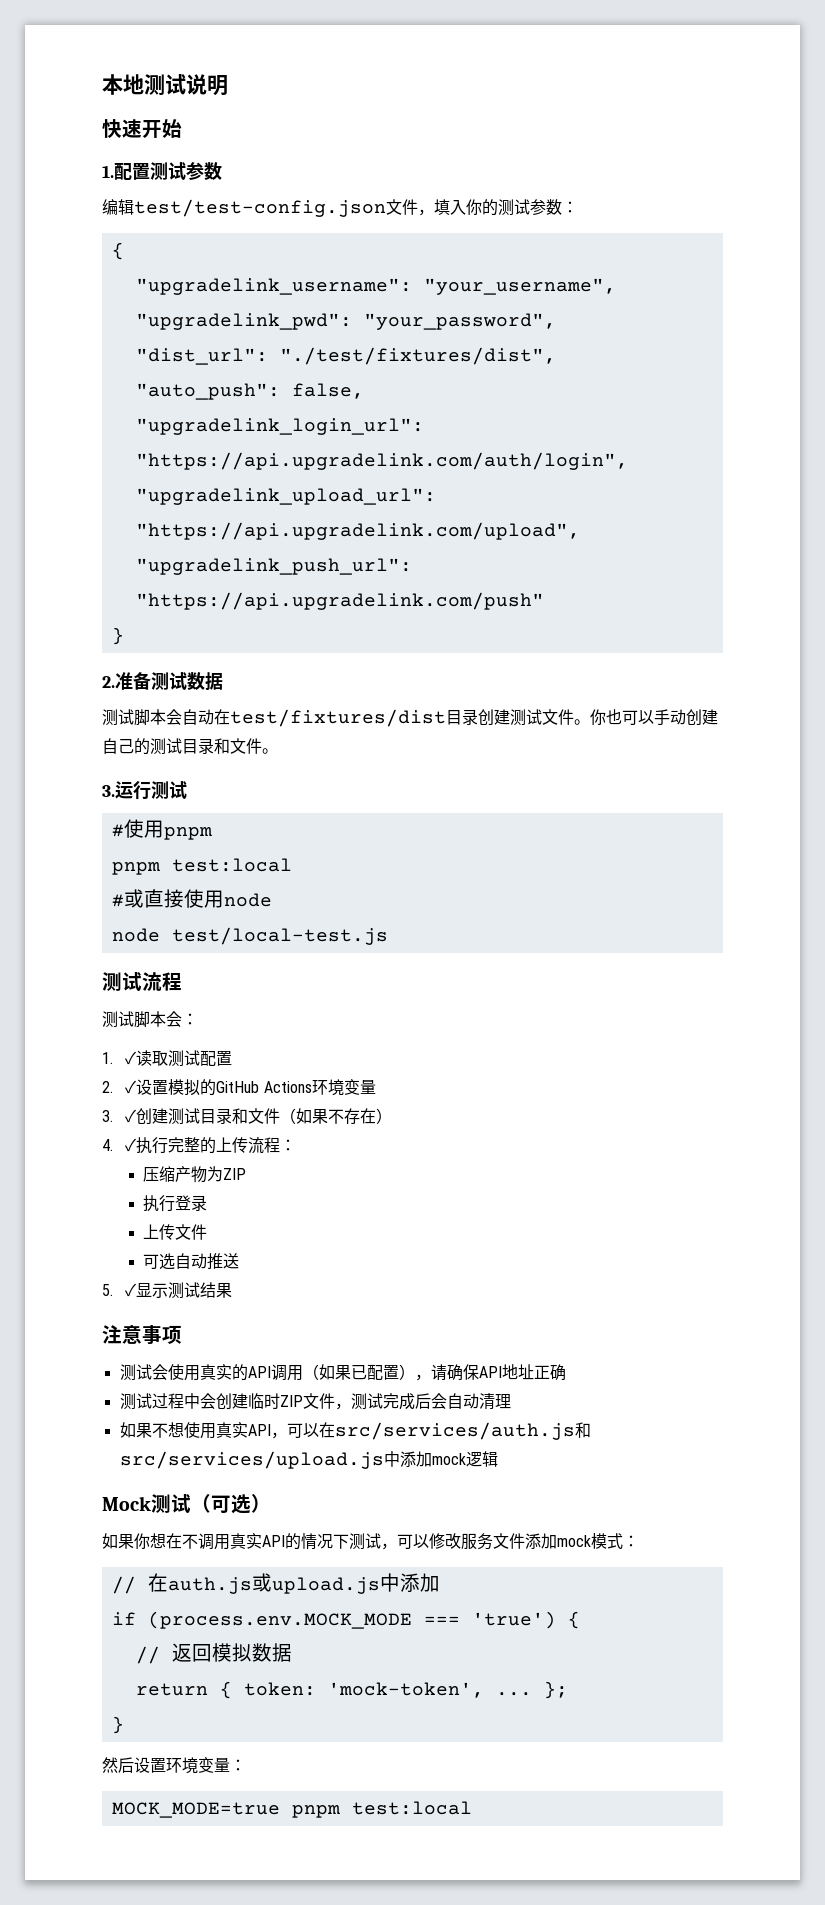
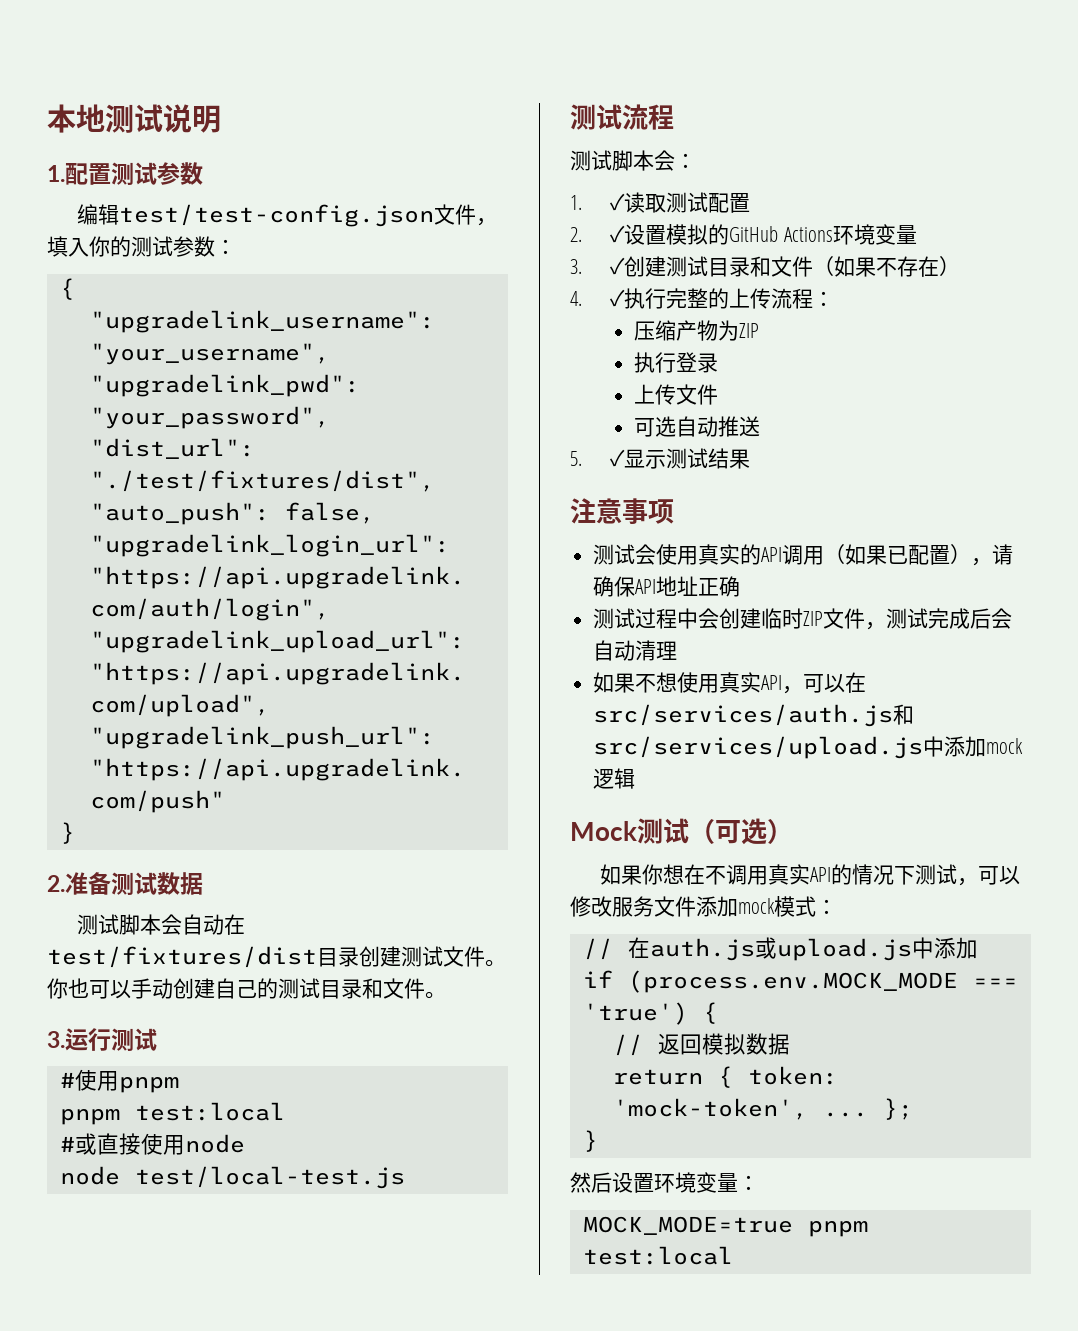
- 快速开始

